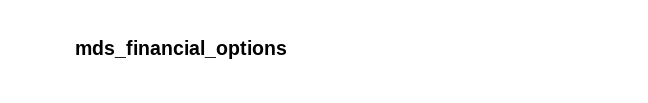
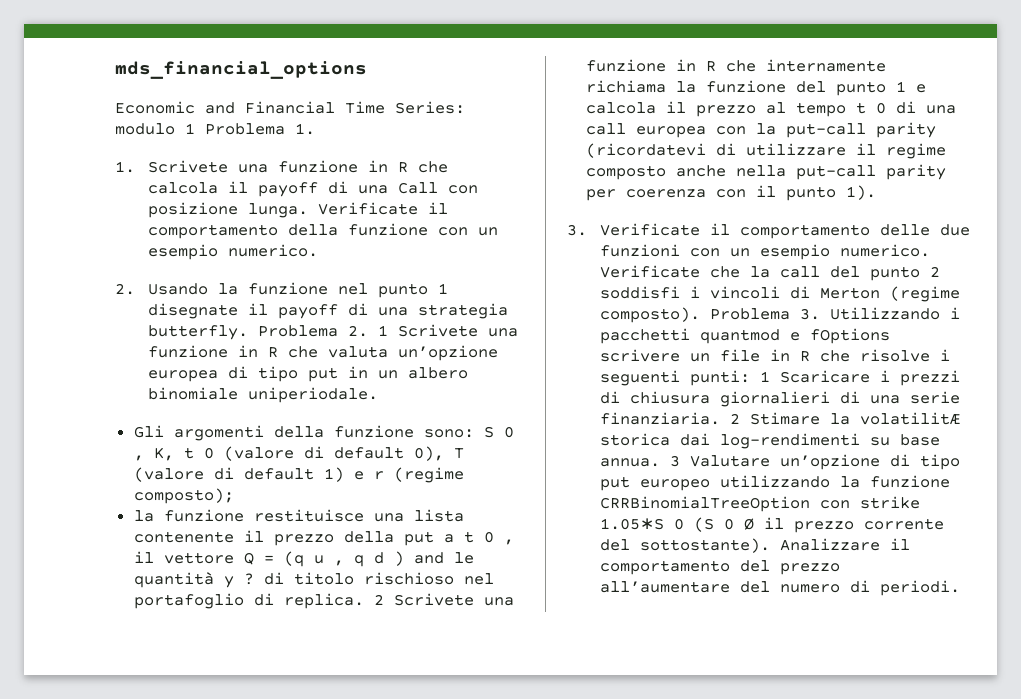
+ Economic and Financial Time Series: modulo 1 Problema 1.
+ 1. Scrivete una funzione in R che calcola il payoff di una Call con posizione lunga. Verificate il comportamento della funzione con un esempio numerico.
+ 2. Usando la funzione nel punto 1 disegnate il payoff di una strategia butterfly. Problema 2. 1 Scrivete una funzione in R che valuta un’opzione europea di tipo put in un albero binomiale uniperiodale.
+ Gli argomenti della funzione sono: S 0 , K, t 0 (valore di default 0), T (valore di default 1) e r (regime composto);
+ la funzione restituisce una lista contenente il prezzo della put a t 0 , il vettore Q = (q u , q d ) and le quantità y ? di titolo rischioso nel portafoglio di replica. 2 Scrivete una funzione in R che internamente richiama la funzione del punto 1 e calcola il prezzo al tempo t 0 di una call europea con la put-call parity (ricordatevi di utilizzare il regime composto anche nella put-call parity per coerenza con il punto 1).
+ 3. Verificate il comportamento delle due funzioni con un esempio numerico. Verificate che la call del punto 2 soddisfi i vincoli di Merton (regime composto). Problema 3. Utilizzando i pacchetti quantmod e fOptions scrivere un file in R che risolve i seguenti punti: 1 Scaricare i prezzi di chiusura giornalieri di una serie finanziaria. 2 Stimare la volatilitÆ storica dai log-rendimenti su base annua. 3 Valutare un’opzione di tipo put europeo utilizzando la funzione CRRBinomialTreeOption con strike 1.05∗S 0 (S 0 Ø il prezzo corrente del sottostante). Analizzare il comportamento del prezzo all’aumentare del numero di periodi.

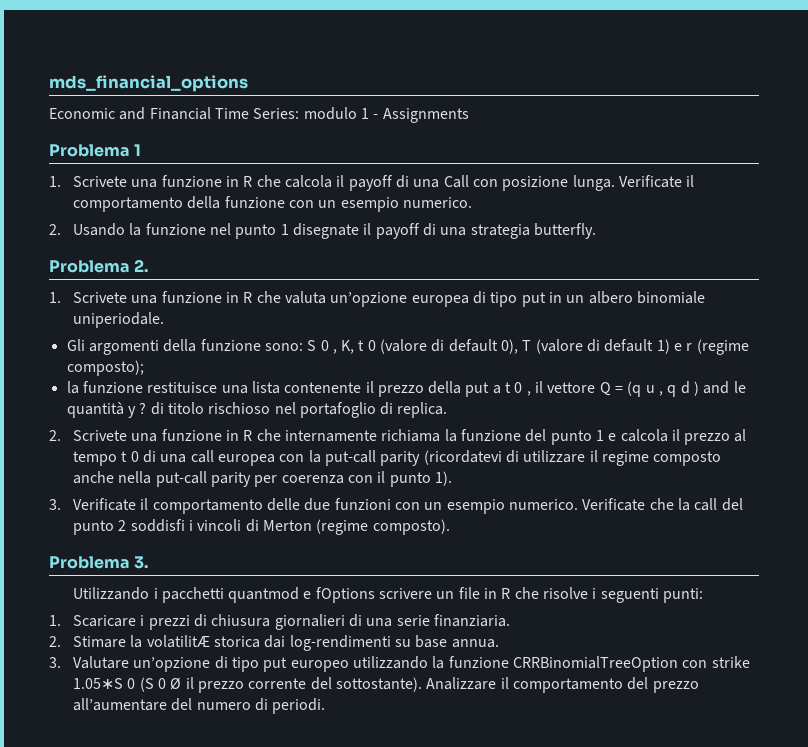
- Economic and Financial Time Series: modulo 1 Problema 1.
+ Economic and Financial Time Series: modulo 1 - Assignments
+ Problema 1
- 2. Usando la funzione nel punto 1 disegnate il payoff di una strategia butterfly. Problema 2. 1 Scrivete una funzione in R che valuta un’opzione europea di tipo put in un albero binomiale uniperiodale.
+ 2. Usando la funzione nel punto 1 disegnate il payoff di una strategia butterfly.
+ Problema 2.
+ 1. Scrivete una funzione in R che valuta un’opzione europea di tipo put in un albero binomiale uniperiodale.
- la funzione restituisce una lista contenente il prezzo della put a t 0 , il vettore Q = (q u , q d ) and le quantità y ? di titolo rischioso nel portafoglio di replica. 2 Scrivete una funzione in R che internamente richiama la funzione del punto 1 e calcola il prezzo al tempo t 0 di una call europea con la put-call parity (ricordatevi di utilizzare il regime composto anche nella put-call parity per coerenza con il punto 1).
+ la funzione restituisce una lista contenente il prezzo della put a t 0 , il vettore Q = (q u , q d ) and le quantità y ? di titolo rischioso nel portafoglio di replica.
+ 2. Scrivete una funzione in R che internamente richiama la funzione del punto 1 e calcola il prezzo al tempo t 0 di una call europea con la put-call parity (ricordatevi di utilizzare il regime composto anche nella put-call parity per coerenza con il punto 1).
- Verificate che la call del punto 2 soddisfi i vincoli di Merton (regime composto). Problema 3. Utilizzando i pacchetti quantmod e fOptions scrivere un file in R che risolve i seguenti punti: 1 Scaricare i prezzi di chiusura giornalieri di una serie finanziaria. 2 Stimare la volatilitÆ storica dai log-rendimenti su base annua. 3 Valutare un’opzione di tipo put europeo utilizzando la funzione CRRBinomialTreeOption con strike 1.05∗S 0 (S 0 Ø il prezzo corrente del sottostante).
+ Verificate che la call del punto 2 soddisfi i vincoli di Merton (regime composto).
+ Problema 3.
+ Utilizzando i pacchetti quantmod e fOptions scrivere un file in R che risolve i seguenti punti:
+ 1. Scaricare i prezzi di chiusura giornalieri di una serie finanziaria.
+ 2. Stimare la volatilitÆ storica dai log-rendimenti su base annua.
+ 3. Valutare un’opzione di tipo put europeo utilizzando la funzione CRRBinomialTreeOption con strike 1.05∗S 0 (S 0 Ø il prezzo corrente del sottostante).

